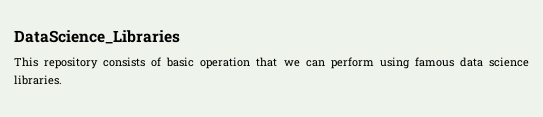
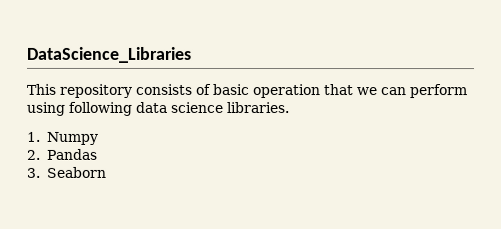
- This repository consists of basic operation that we can perform using famous data science libraries.
+ This repository consists of basic operation that we can perform using following data science libraries.
+ 1. Numpy
+ 2. Pandas
+ 3. Seaborn

